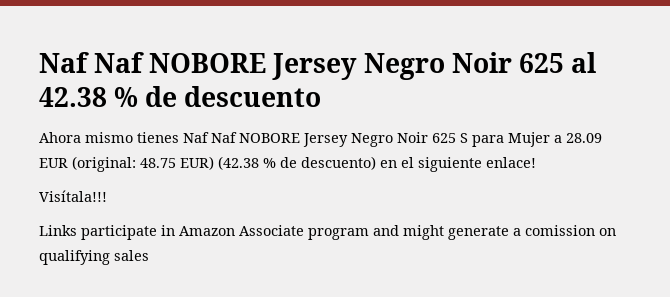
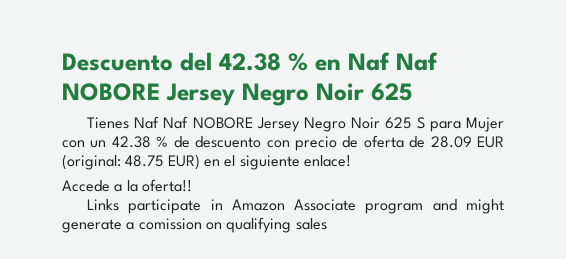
- Naf Naf NOBORE Jersey Negro Noir 625 al 42.38 % de descuento
- Ahora mismo tienes Naf Naf NOBORE Jersey Negro Noir 625 S para Mujer a 28.09 EUR (original: 48.75 EUR) (42.38 % de descuento) en el siguiente enlace!
+ Descuento del 42.38 % en Naf Naf NOBORE Jersey Negro Noir 625
+ Tienes Naf Naf NOBORE Jersey Negro Noir 625 S para Mujer con un 42.38 % de descuento con precio de oferta de 28.09 EUR (original: 48.75 EUR) en el siguiente enlace!
- Visítala!!!
+ Accede a la oferta!!

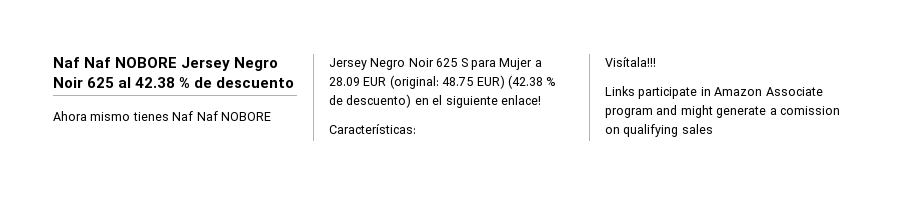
- Descuento del 42.38 % en Naf Naf NOBORE Jersey Negro Noir 625
- Tienes Naf Naf NOBORE Jersey Negro Noir 625 S para Mujer con un 42.38 % de descuento con precio de oferta de 28.09 EUR (original: 48.75 EUR) en el siguiente enlace!
+ Naf Naf NOBORE Jersey Negro Noir 625 al 42.38 % de descuento
+ Ahora mismo tienes Naf Naf NOBORE Jersey Negro Noir 625 S para Mujer a 28.09 EUR (original: 48.75 EUR) (42.38 % de descuento) en el siguiente enlace!
- Accede a la oferta!!
+ Características:
+ Visítala!!!

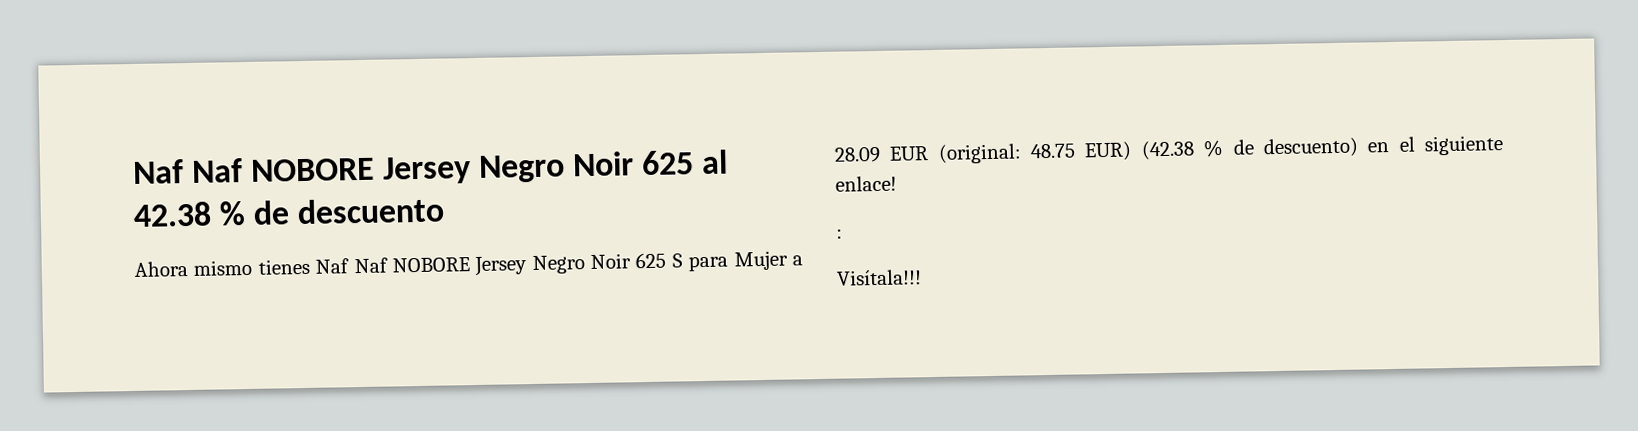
- Características:
+ :
- Links participate in Amazon Associate program and might generate a comission on qualifying sales

